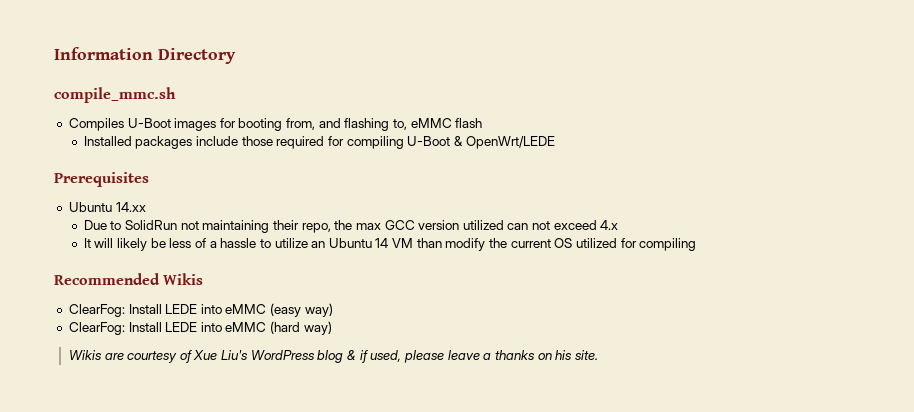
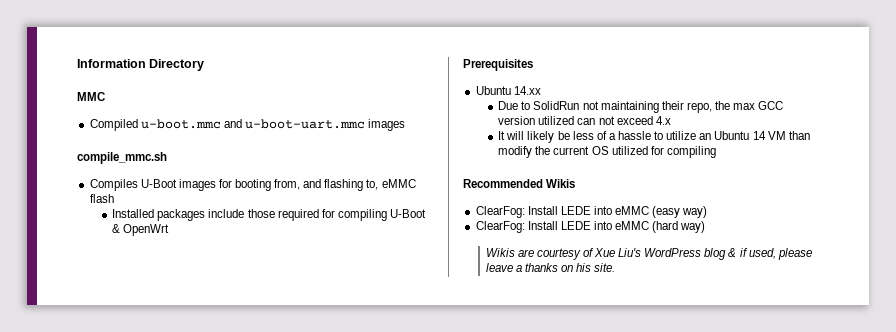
+ MMC
+ Compiled u-boot.mmc and u-boot-uart.mmc images
- Installed packages include those required for compiling U-Boot & OpenWrt/LEDE
+ Installed packages include those required for compiling U-Boot & OpenWrt

